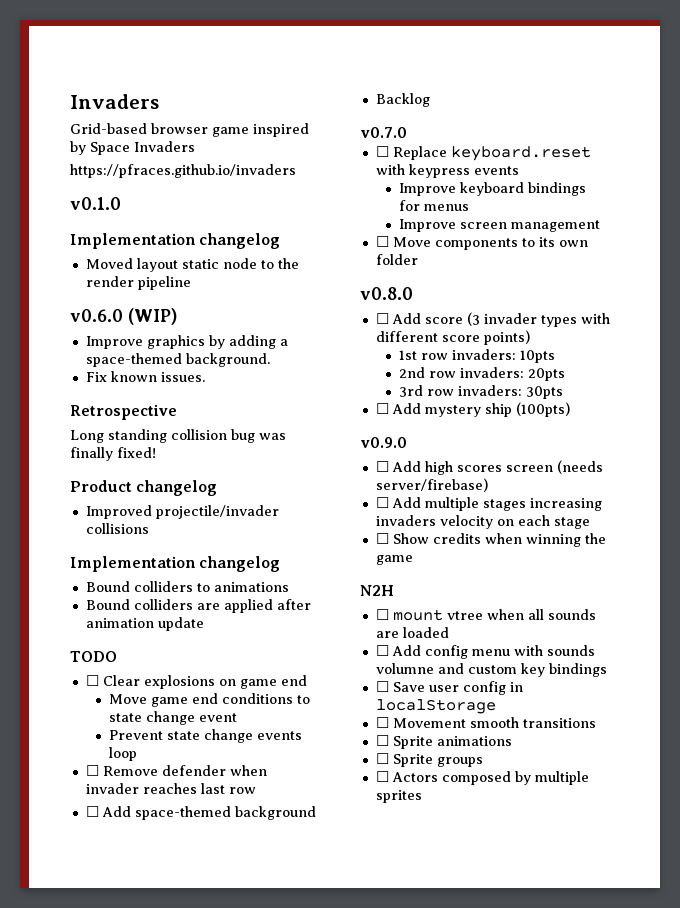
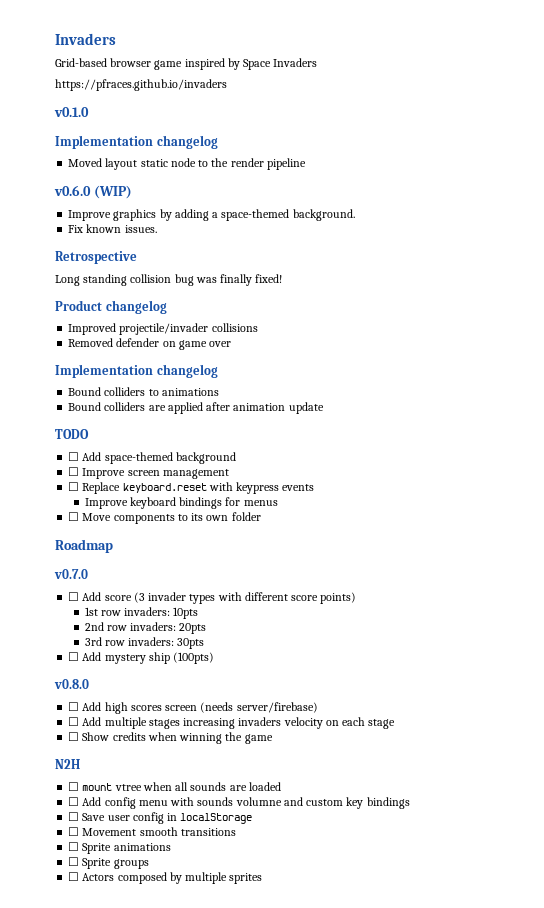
+ Removed defender on game over
- ☐ Clear explosions on game end
- Move game end conditions to state change event
- Prevent state change events loop
- ☐ Remove defender when invader reaches last row
- Backlog
- v0.7.0
+ ☐ Improve screen management
- Improve screen management
- v0.8.0
+ Roadmap
+ v0.7.0
- v0.9.0
+ v0.8.0

